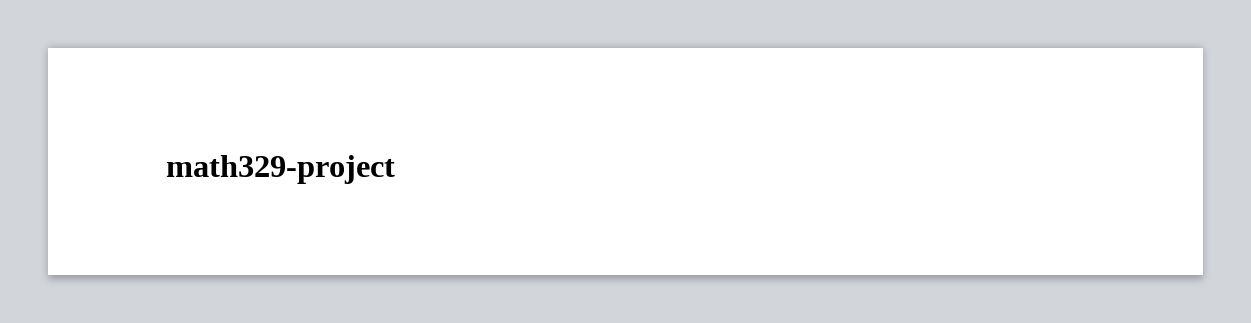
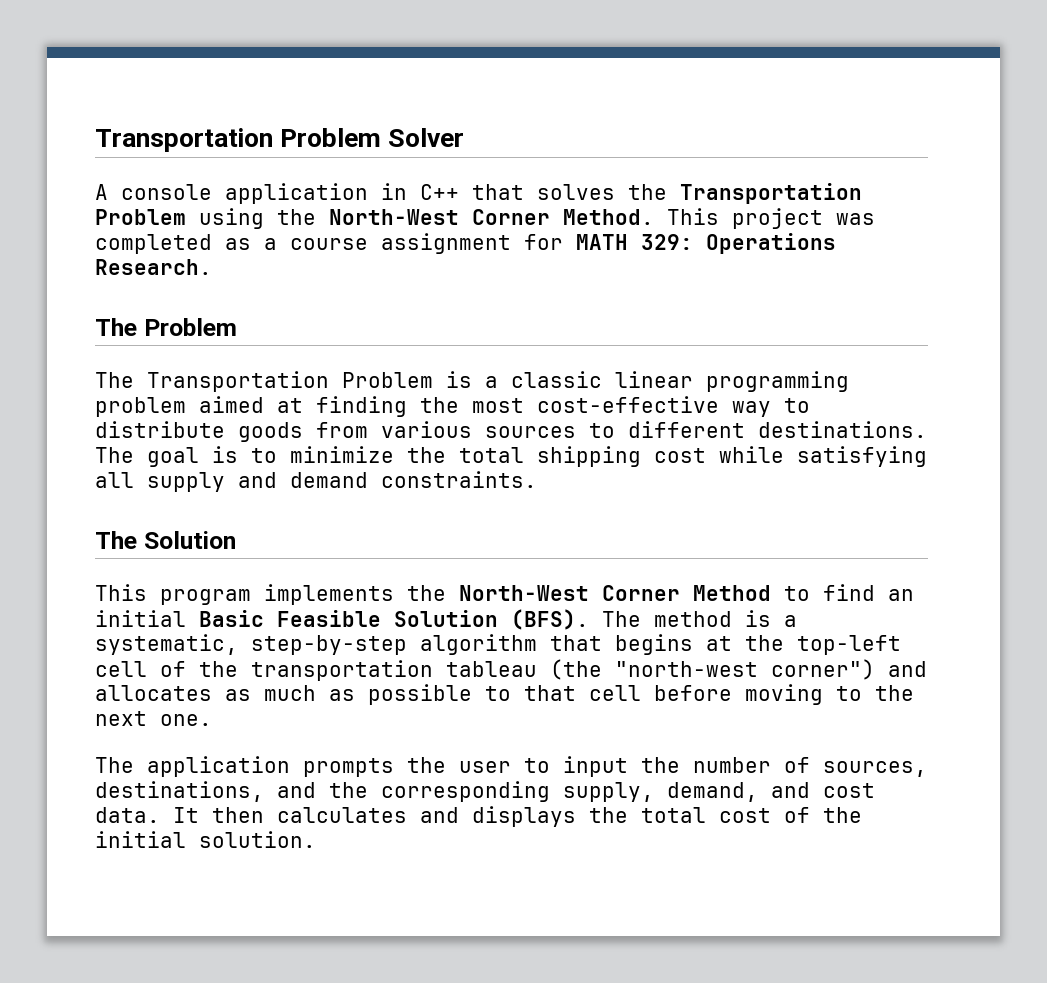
- math329-project
+ Transportation Problem Solver
+ A console application in C++ that solves the Transportation Problem using the North-West Corner Method. This project was completed as a course assignment for MATH 329: Operations Research.
+ The Problem
+ The Transportation Problem is a classic linear programming problem aimed at finding the most cost-effective way to distribute goods from various sources to different destinations. The goal is to minimize the total shipping cost while satisfying all supply and demand constraints.
+ The Solution
+ This program implements the North-West Corner Method to find an initial Basic Feasible Solution (BFS). The method is a systematic, step-by-step algorithm that begins at the top-left cell of the transportation tableau (the "north-west corner") and allocates as much as possible to that cell before moving to the next one.
+ The application prompts the user to input the number of sources, destinations, and the corresponding supply, demand, and cost data. It then calculates and displays the total cost of the initial solution.

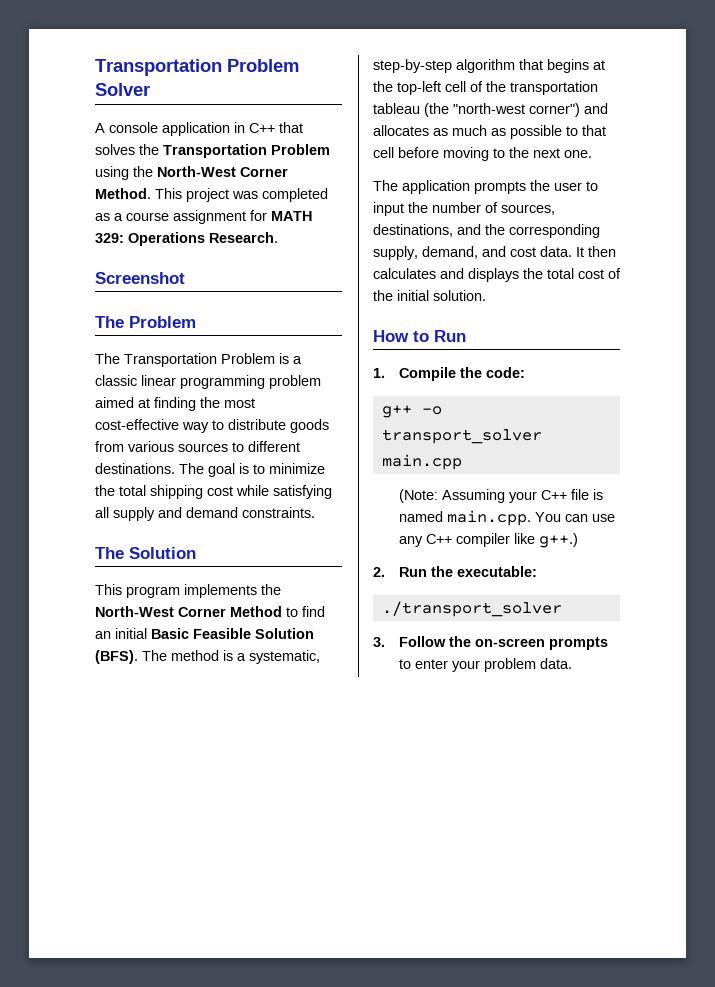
+ Screenshot
+ How to Run
+ 1. Compile the code:
+ g++ -o transport_solver main.cpp
+ (Note: Assuming your C++ file is named main.cpp. You can use any C++ compiler like g++.)
+ 2. Run the executable:
+ ./transport_solver
+ 3. Follow the on-screen prompts to enter your problem data.

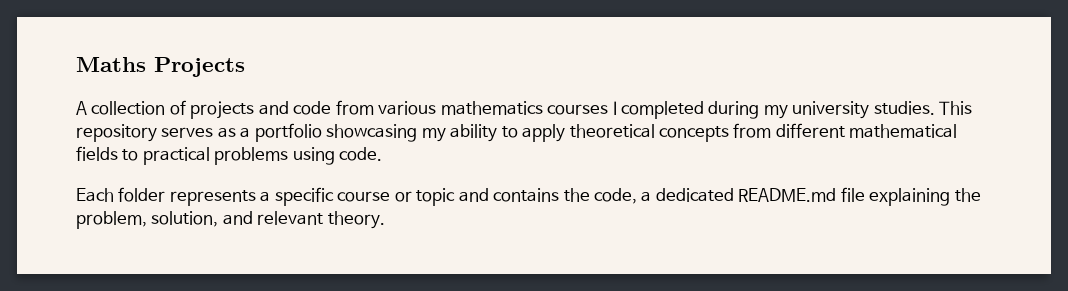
- Transportation Problem Solver
- A console application in C++ that solves the Transportation Problem using the North-West Corner Method. This project was completed as a course assignment for MATH 329: Operations Research.
- Screenshot
- The Problem
- The Transportation Problem is a classic linear programming problem aimed at finding the most cost-effective way to distribute goods from various sources to different destinations. The goal is to minimize the total shipping cost while satisfying all supply and demand constraints.
- The Solution
- This program implements the North-West Corner Method to find an initial Basic Feasible Solution (BFS). The method is a systematic, step-by-step algorithm that begins at the top-left cell of the transportation tableau (the "north-west corner") and allocates as much as possible to that cell before moving to the next one.
- The application prompts the user to input the number of sources, destinations, and the corresponding supply, demand, and cost data. It then calculates and displays the total cost of the initial solution.
- How to Run
- 1. Compile the code:
- g++ -o transport_solver main.cpp
- (Note: Assuming your C++ file is named main.cpp. You can use any C++ compiler like g++.)
- 2. Run the executable:
- ./transport_solver
- 3. Follow the on-screen prompts to enter your problem data.
+ Maths Projects
+ A collection of projects and code from various mathematics courses I completed during my university studies. This repository serves as a portfolio showcasing my ability to apply theoretical concepts from different mathematical fields to practical problems using code.
+ Each folder represents a specific course or topic and contains the code, a dedicated README.md file explaining the problem, solution, and relevant theory.

